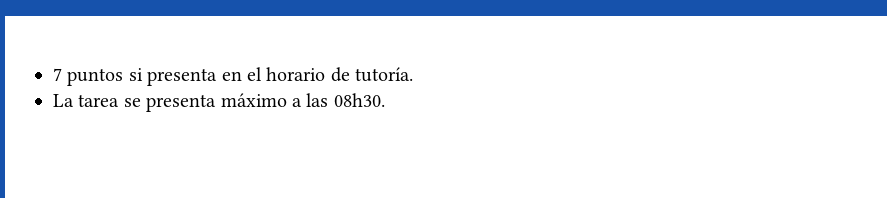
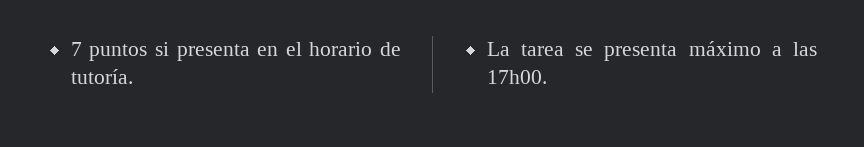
- La tarea se presenta máximo a las 08h30.
+ La tarea se presenta máximo a las 17h00.

